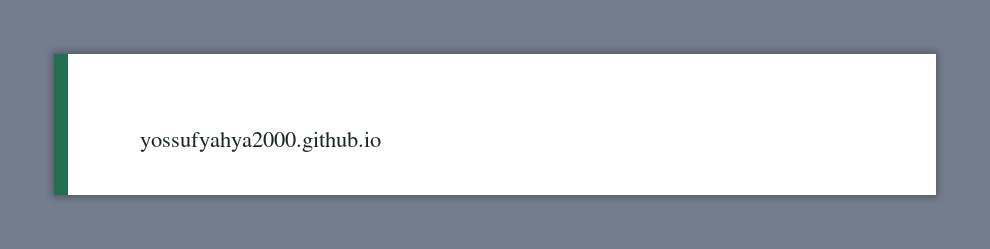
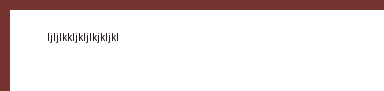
- yossufyahya2000.github.io
+ ljljlkkljkljlkjkljkl

